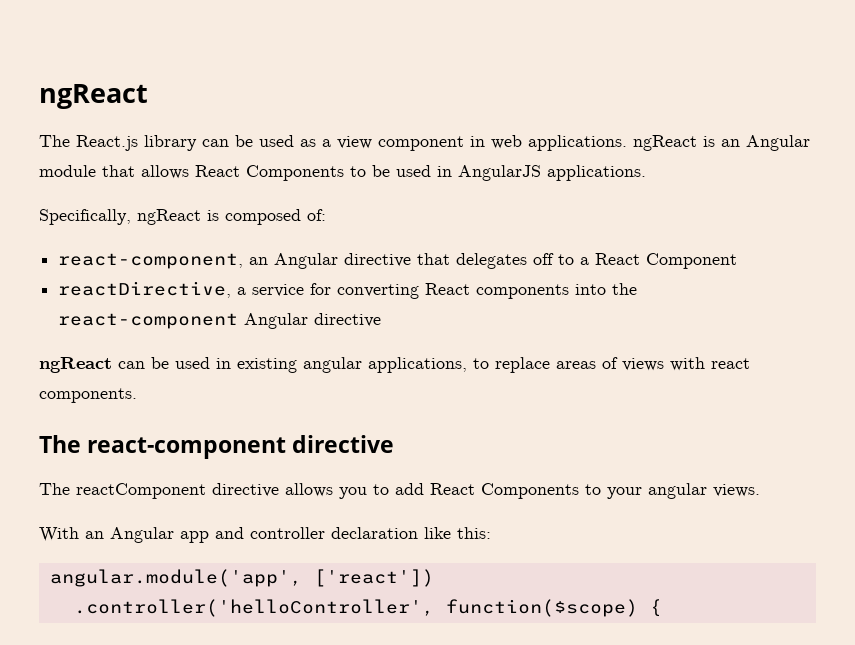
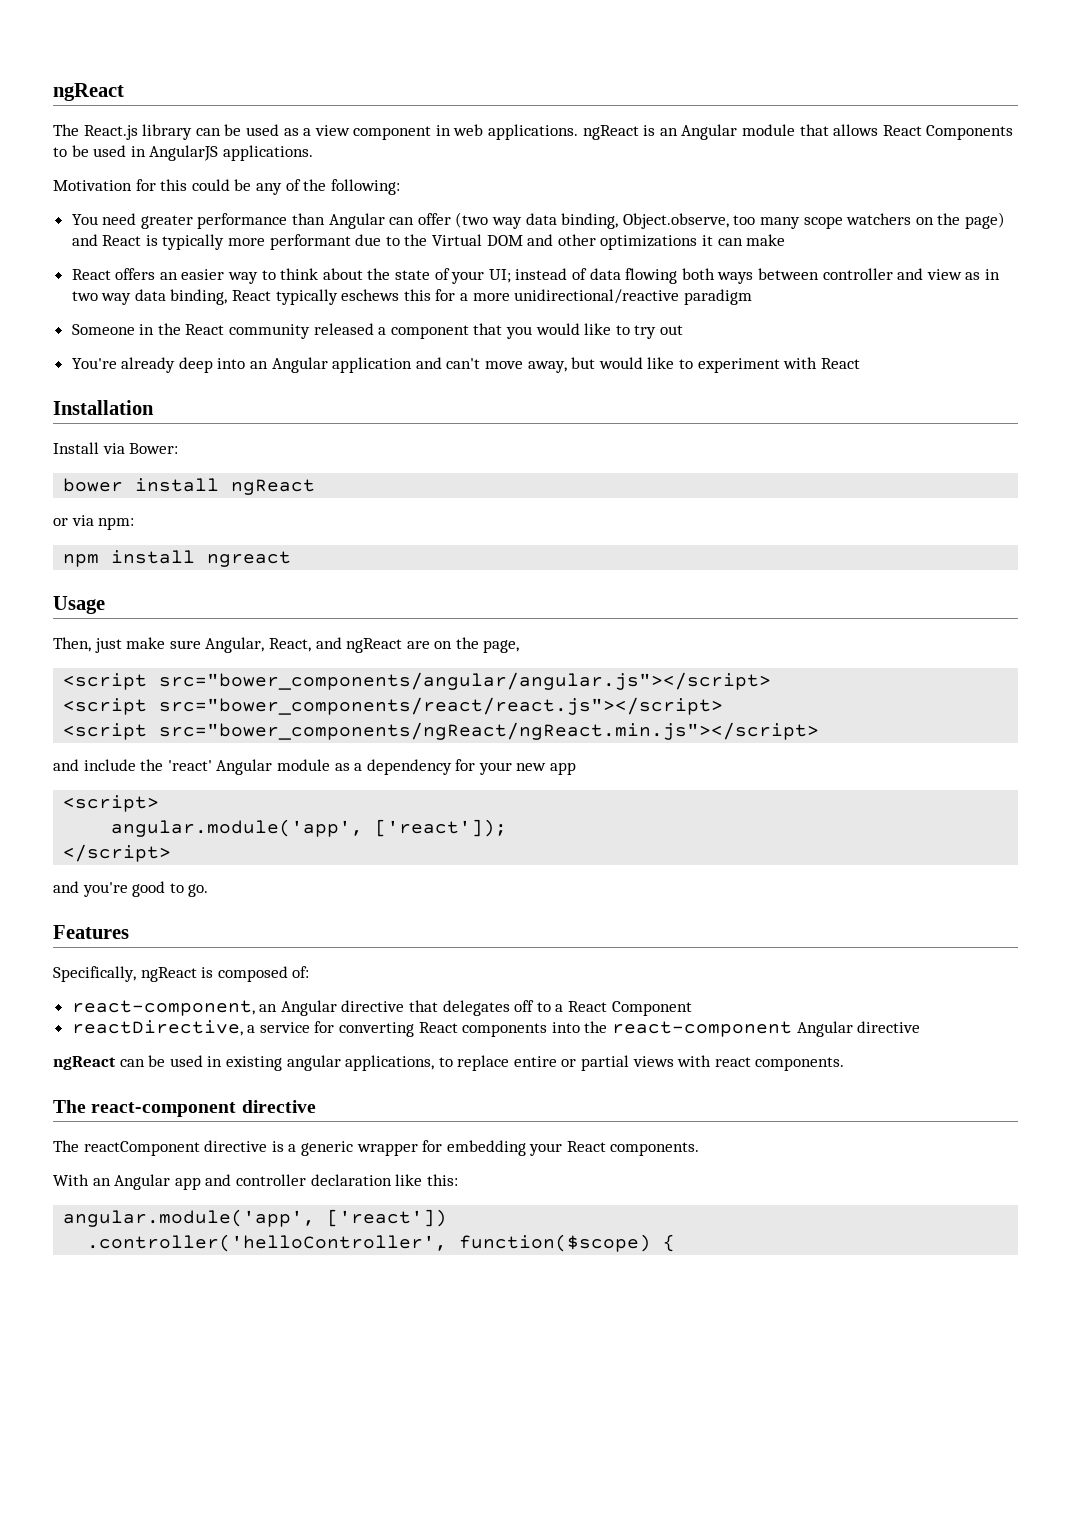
+ Motivation for this could be any of the following:
+ You need greater performance than Angular can offer (two way data binding, Object.observe, too many scope watchers on the page) and React is typically more performant due to the Virtual DOM and other optimizations it can make
+ React offers an easier way to think about the state of your UI; instead of data flowing both ways between controller and view as in two way data binding, React typically eschews this for a more unidirectional/reactive paradigm
+ Someone in the React community released a component that you would like to try out
+ You're already deep into an Angular application and can't move away, but would like to experiment with React
+ Installation
+ Install via Bower:
+ bower install ngReact
+ or via npm:
+ npm install ngreact
+ Usage
+ Then, just make sure Angular, React, and ngReact are on the page,
+ <script src="bower_components/angular/angular.js"></script>
+ <script src="bower_components/react/react.js"></script>
+ <script src="bower_components/ngReact/ngReact.min.js"></script>
+ and include the 'react' Angular module as a dependency for your new app
+ <script>
+ angular.module('app', ['react']);
+ </script>
+ and you're good to go.
+ Features
- ngReact can be used in existing angular applications, to replace areas of views with react components.
+ ngReact can be used in existing angular applications, to replace entire or partial views with react components.
- The reactComponent directive allows you to add React Components to your angular views.
+ The reactComponent directive is a generic wrapper for embedding your React components.

